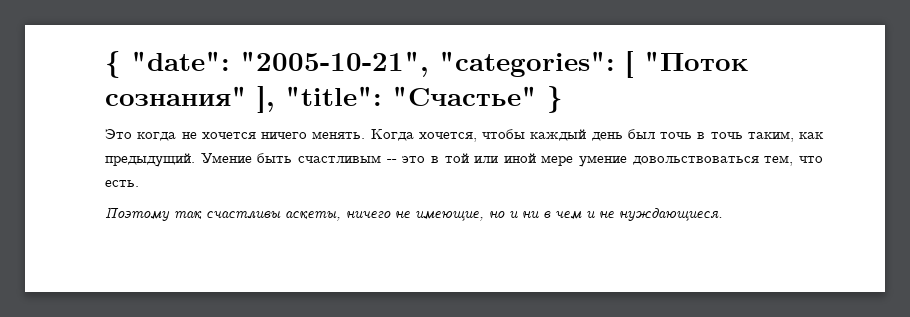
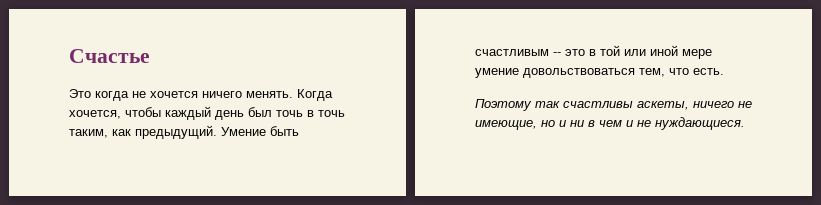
- { "date": "2005-10-21", "categories": [ "Поток сознания" ], "title": "Счастье" }
+ Счастье

